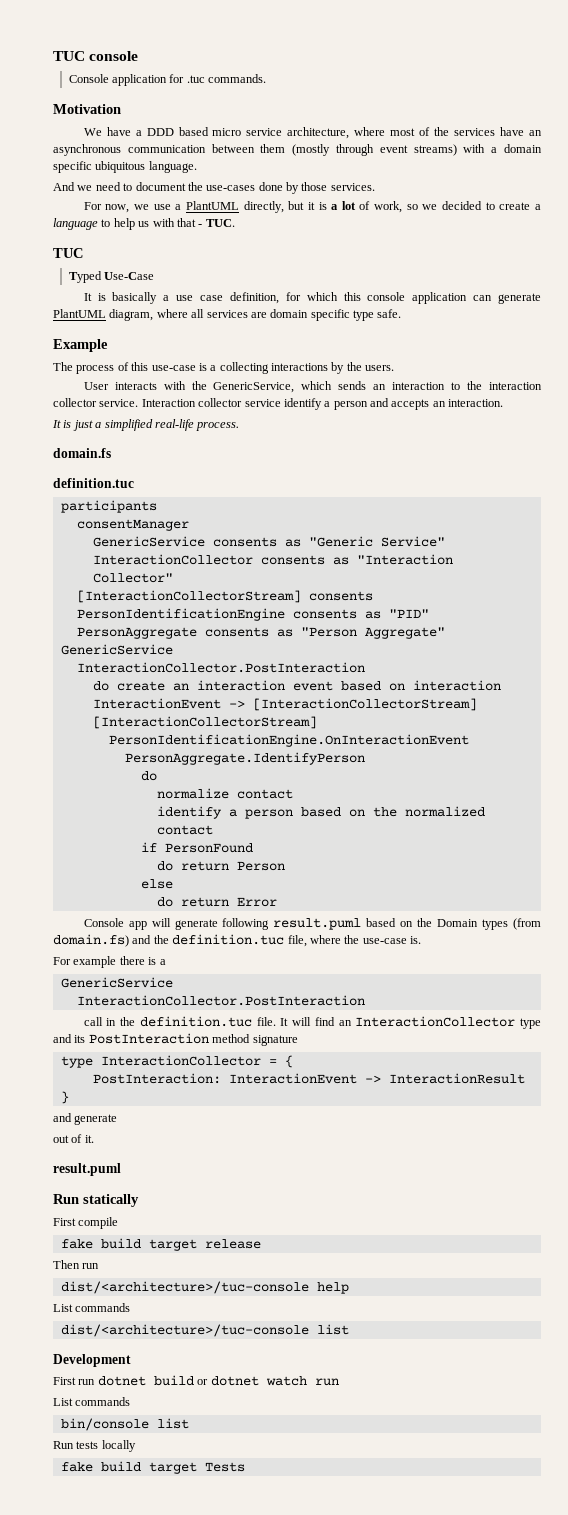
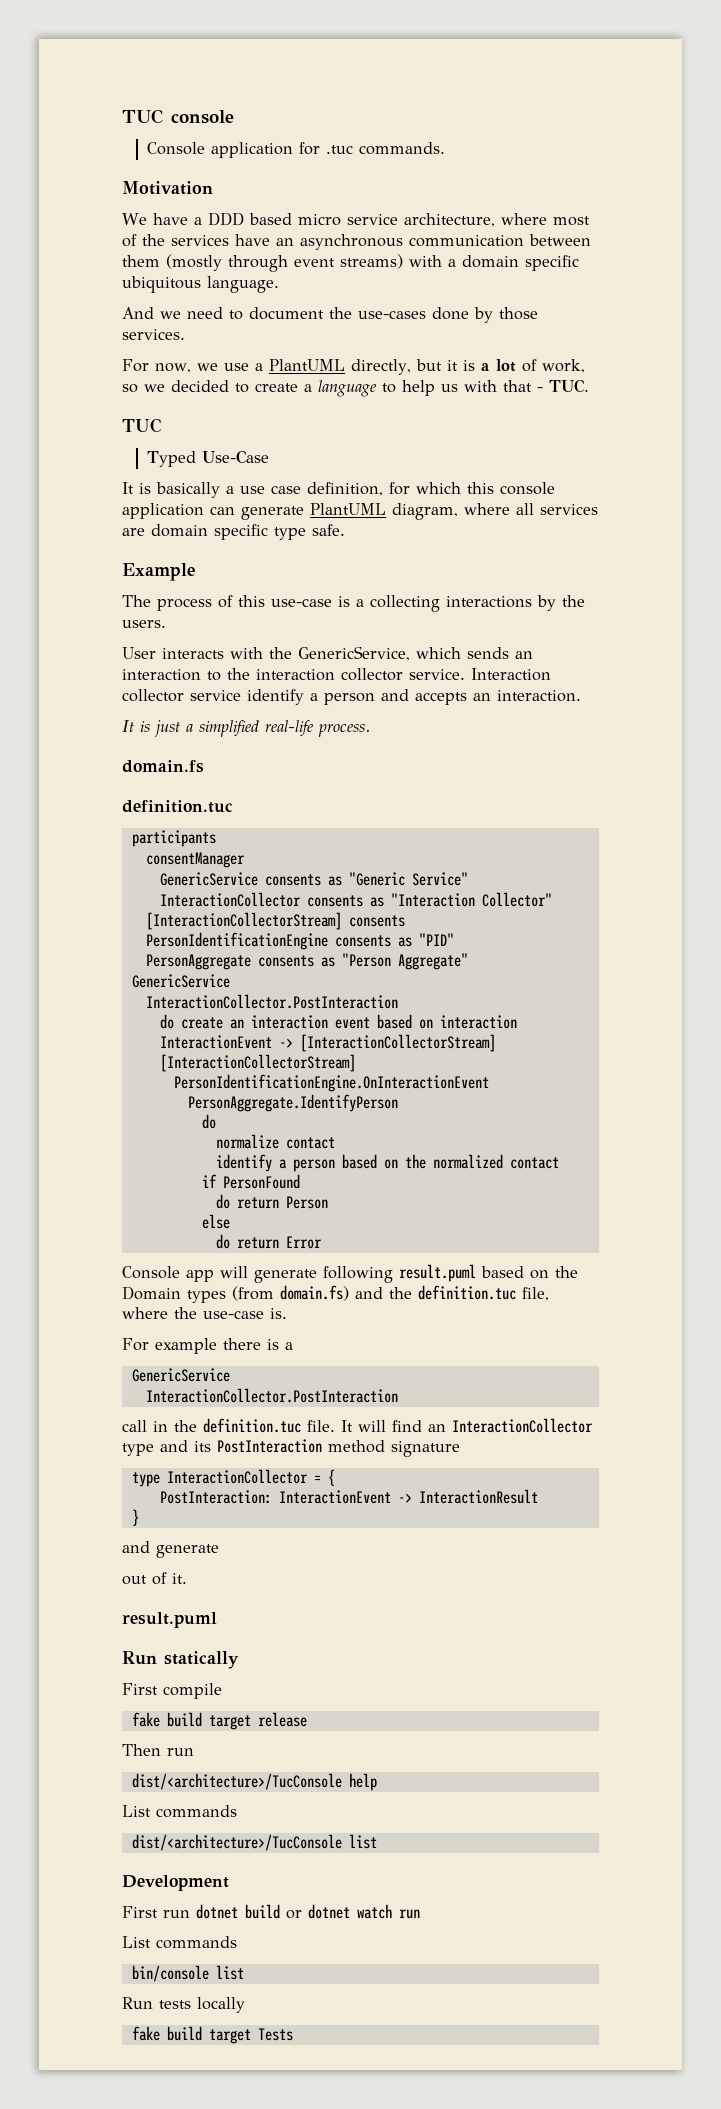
- dist/<architecture>/tuc-console help
+ dist/<architecture>/TucConsole help
- dist/<architecture>/tuc-console list
+ dist/<architecture>/TucConsole list

